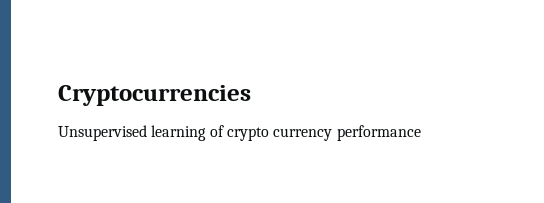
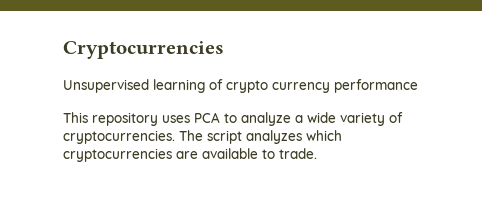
+ This repository uses PCA to analyze a wide variety of cryptocurrencies. The script analyzes which cryptocurrencies are available to trade.

